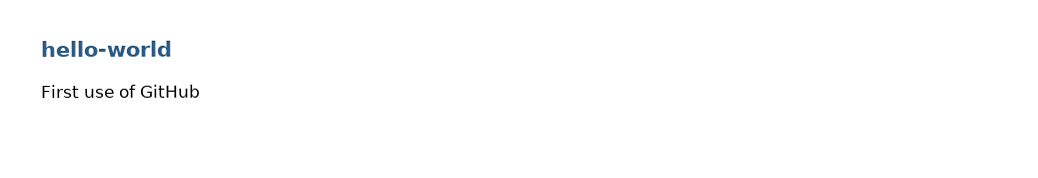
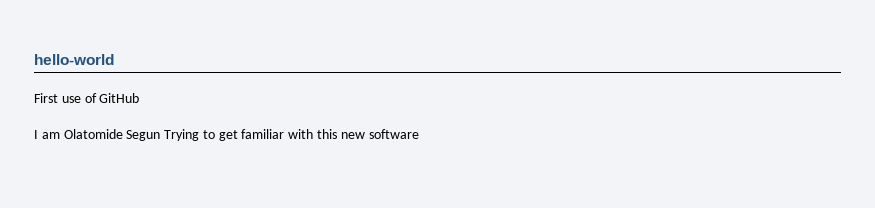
+ I am Olatomide Segun Trying to get familiar with this new software

